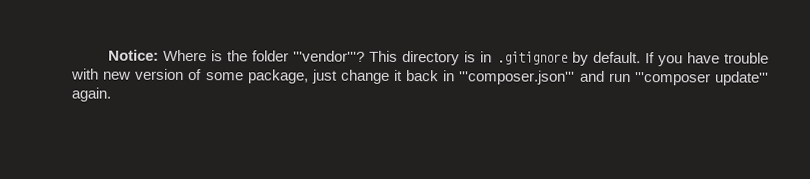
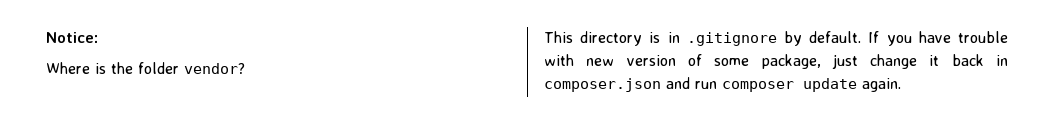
- Notice: Where is the folder '''vendor'''? This directory is in .gitignore by default.
+ Notice:
+ Where is the folder vendor?
+ This directory is in .gitignore by default.
- If you have trouble with new version of some package, just change it back in '''composer.json''' and run '''composer update''' again.
+ If you have trouble with new version of some package, just change it back in composer.json and run composer update again.

